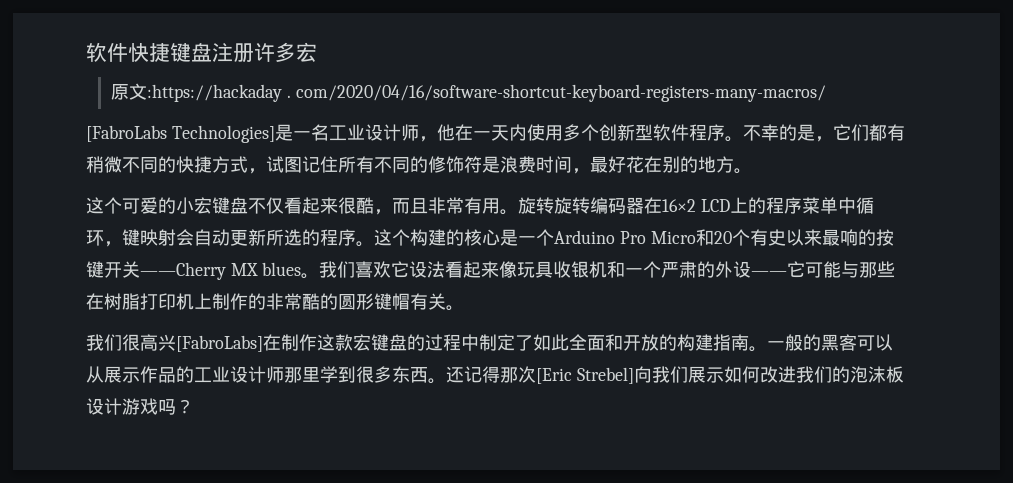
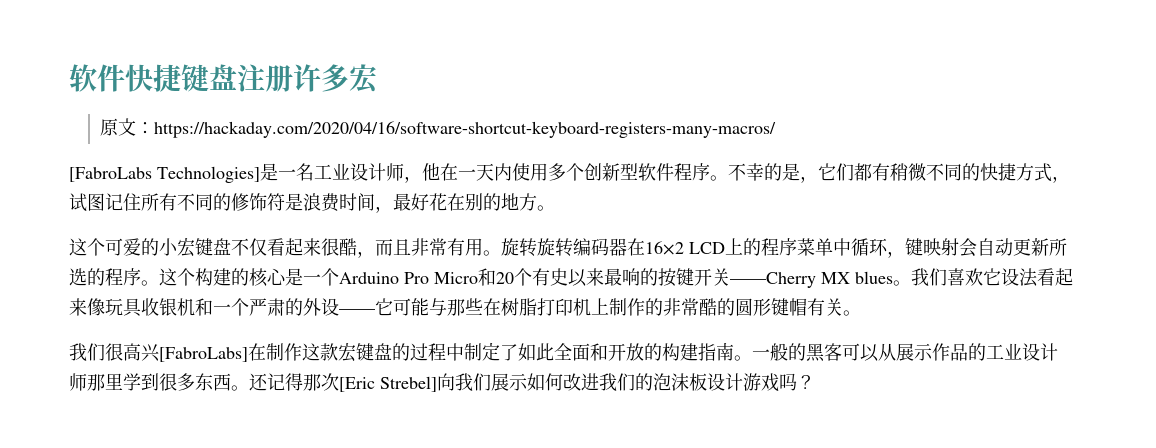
- 原文:https://hackaday . com/2020/04/16/software-shortcut-keyboard-registers-many-macros/
+ 原文：https://hackaday.com/2020/04/16/software-shortcut-keyboard-registers-many-macros/

